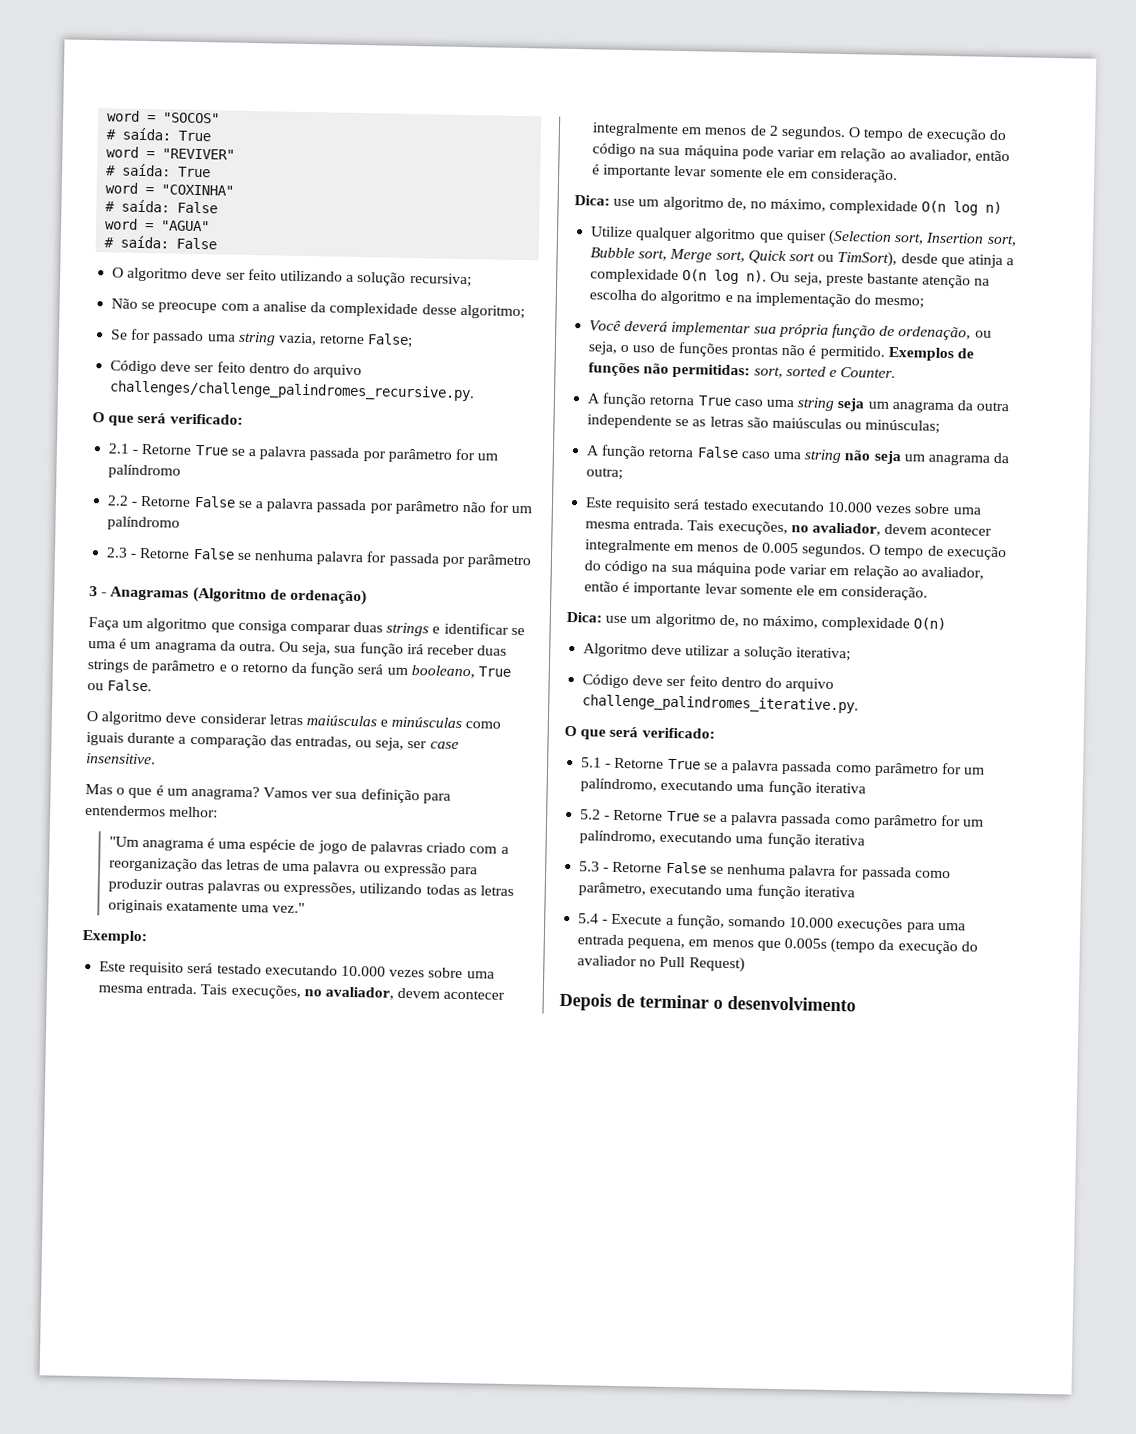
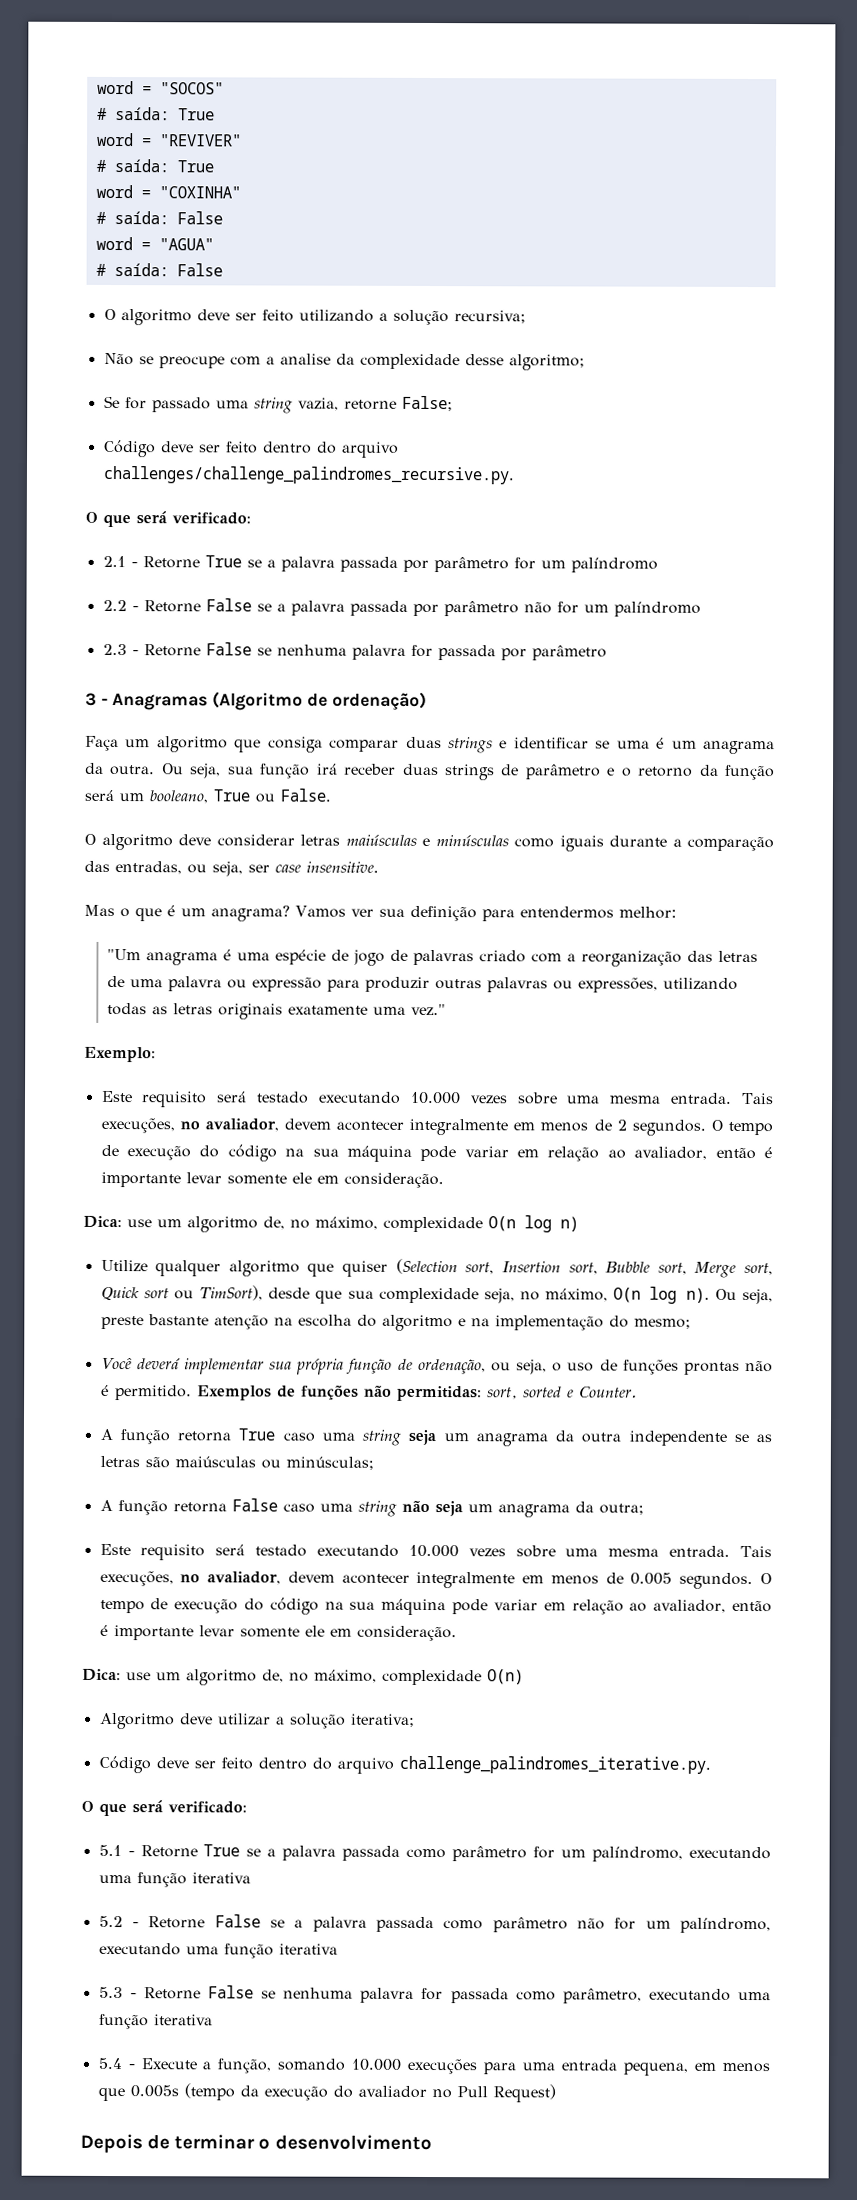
- Utilize qualquer algoritmo que quiser (Selection sort, Insertion sort, Bubble sort, Merge sort, Quick sort ou TimSort), desde que atinja a complexidade O(n log n).
+ Utilize qualquer algoritmo que quiser (Selection sort, Insertion sort, Bubble sort, Merge sort, Quick sort ou TimSort), desde que sua complexidade seja, no máximo, O(n log n).
- 5.2 - Retorne True se a palavra passada como parâmetro for um palíndromo, executando uma função iterativa
+ 5.2 - Retorne False se a palavra passada como parâmetro não for um palíndromo, executando uma função iterativa

